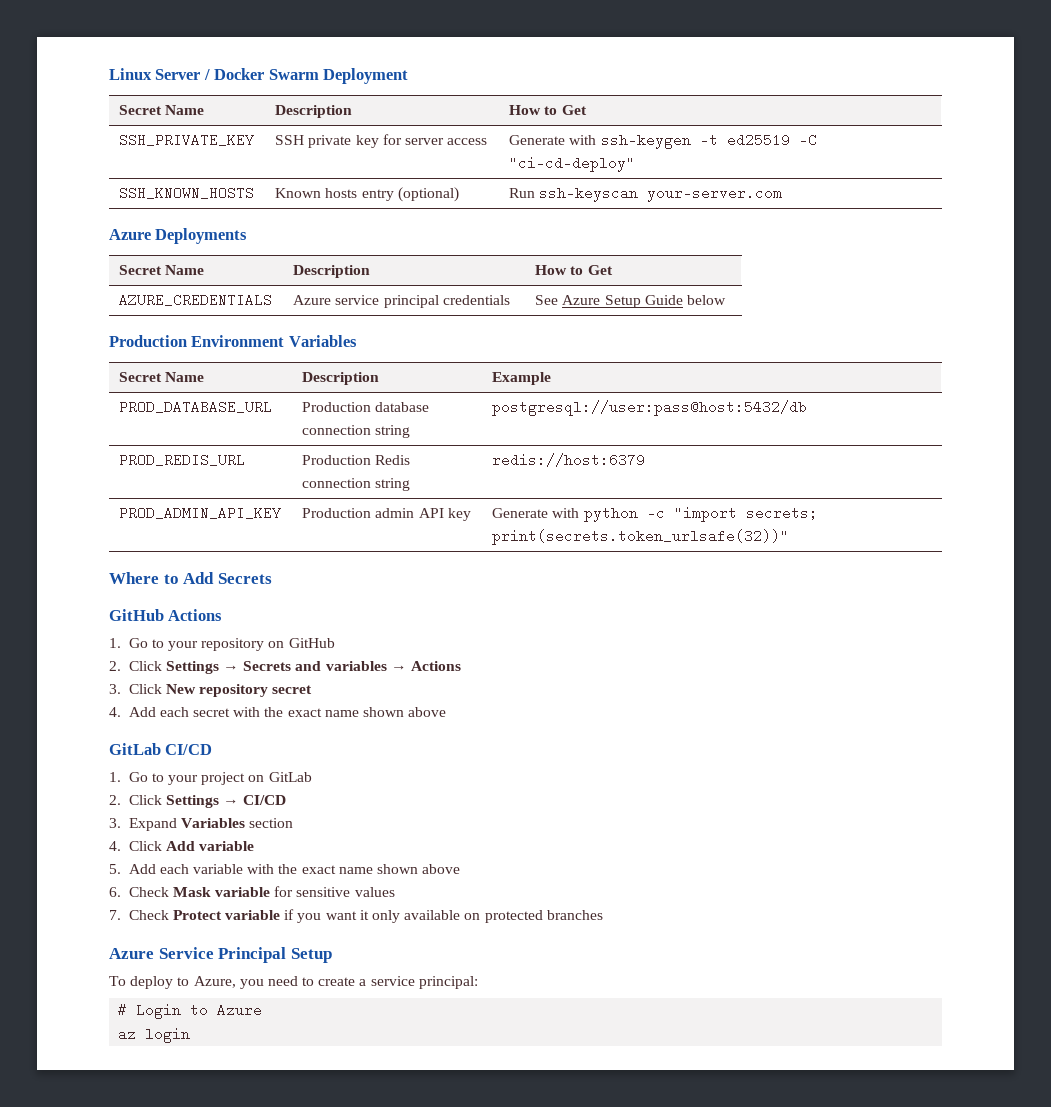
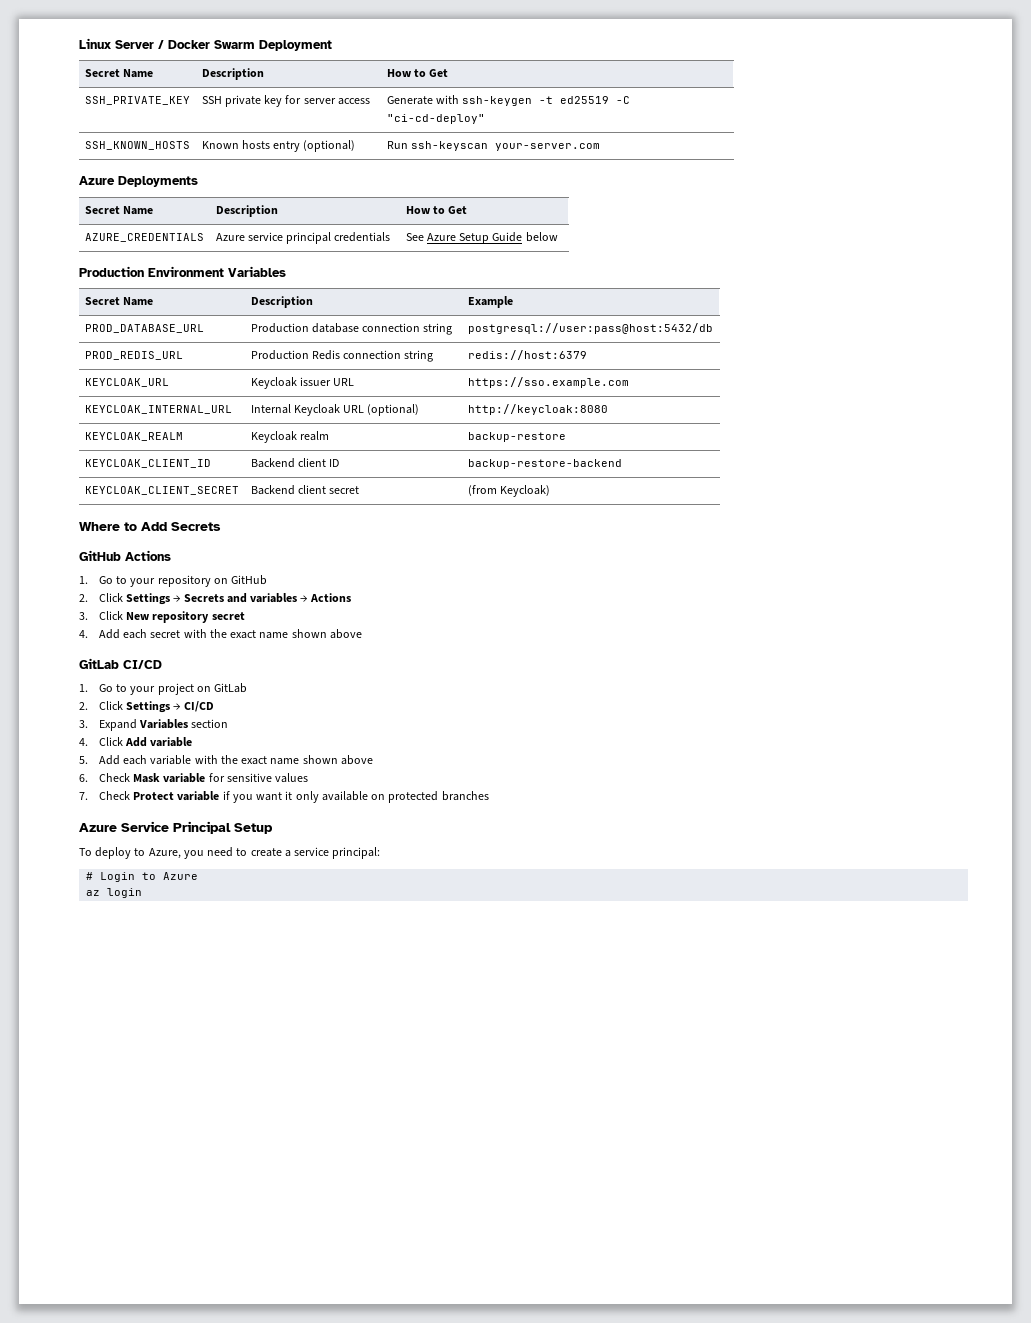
- PROD_ADMIN_API_KEY | Production admin API key | Generate with python -c "import secrets; print(secrets.token_urlsafe(32))"
+ KEYCLOAK_URL | Keycloak issuer URL | https://sso.example.com
+ KEYCLOAK_INTERNAL_URL | Internal Keycloak URL (optional) | http://keycloak:8080
+ KEYCLOAK_REALM | Keycloak realm | backup-restore
+ KEYCLOAK_CLIENT_ID | Backend client ID | backup-restore-backend
+ KEYCLOAK_CLIENT_SECRET | Backend client secret | (from Keycloak)

